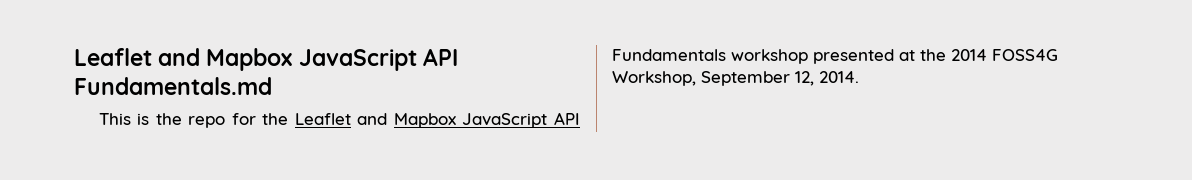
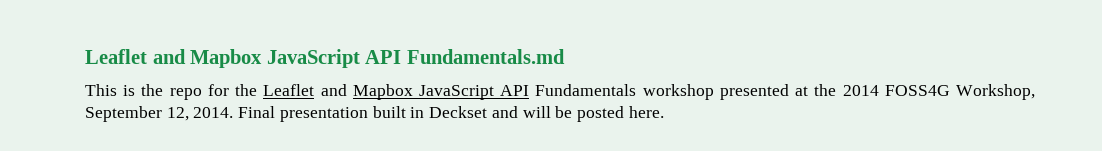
+ Final presentation built in Deckset and will be posted here.

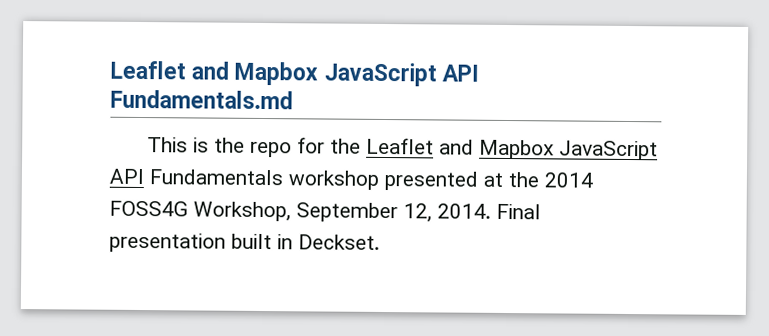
- Final presentation built in Deckset and will be posted here.
+ Final presentation built in Deckset.

